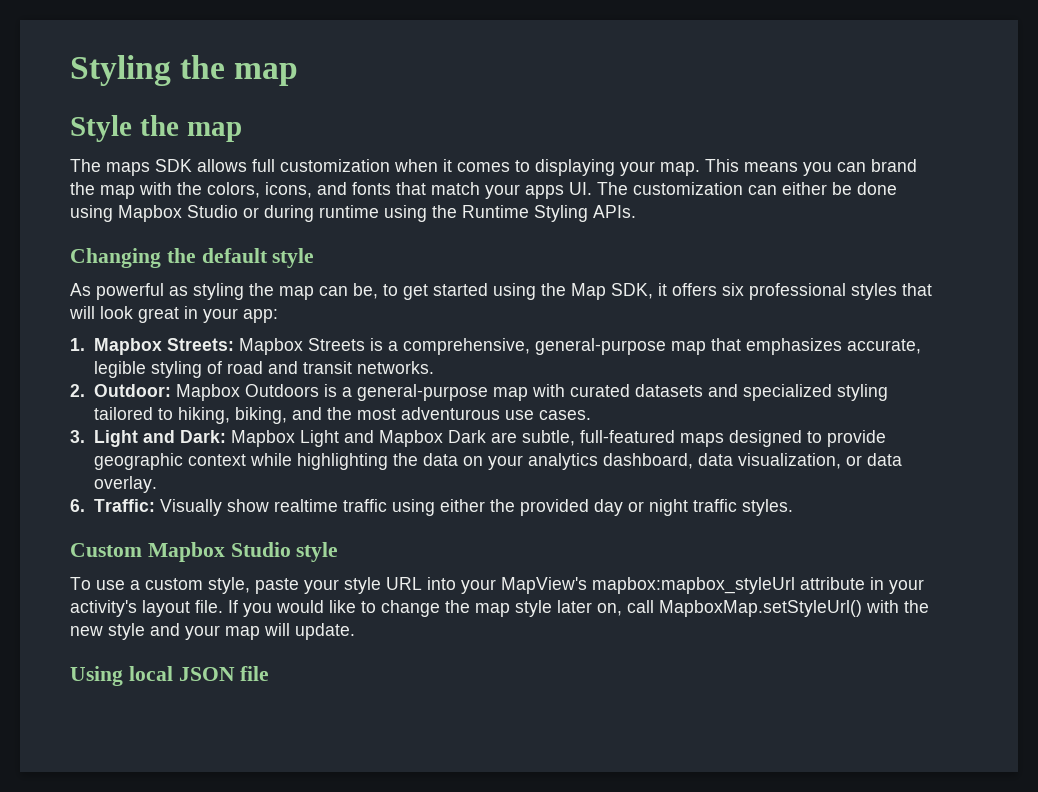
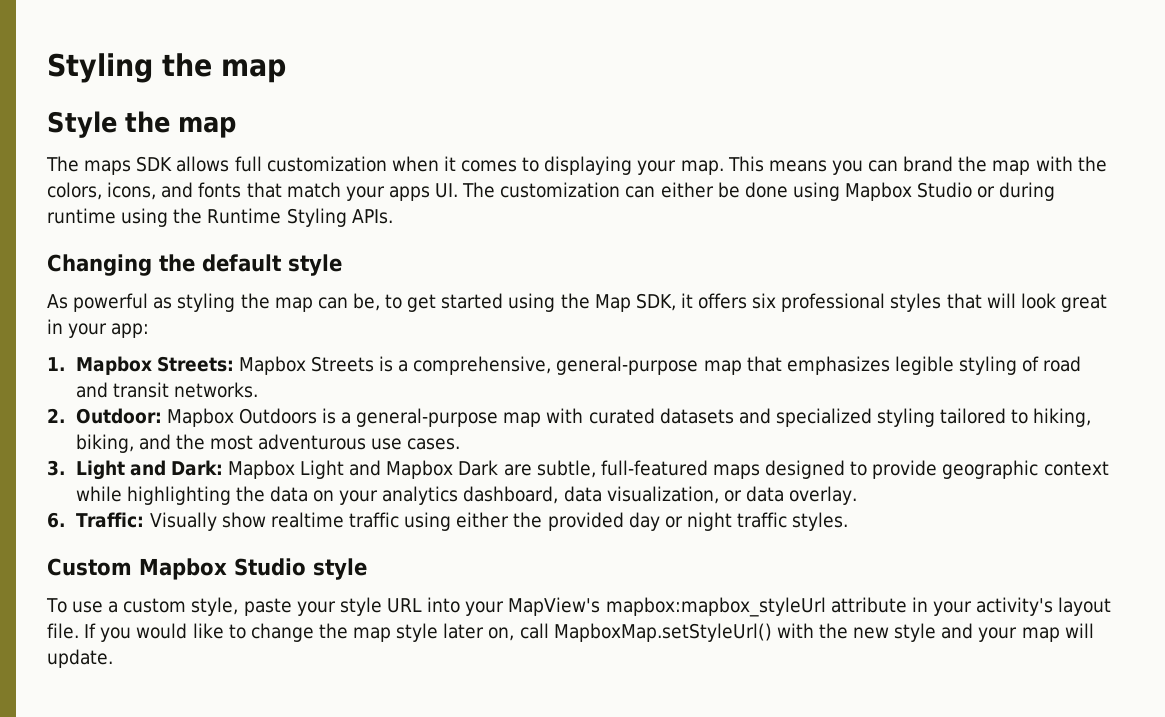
- 1. Mapbox Streets: Mapbox Streets is a comprehensive, general-purpose map that emphasizes accurate, legible styling of road and transit networks.
+ 1. Mapbox Streets: Mapbox Streets is a comprehensive, general-purpose map that emphasizes legible styling of road and transit networks.
- Using local JSON file

